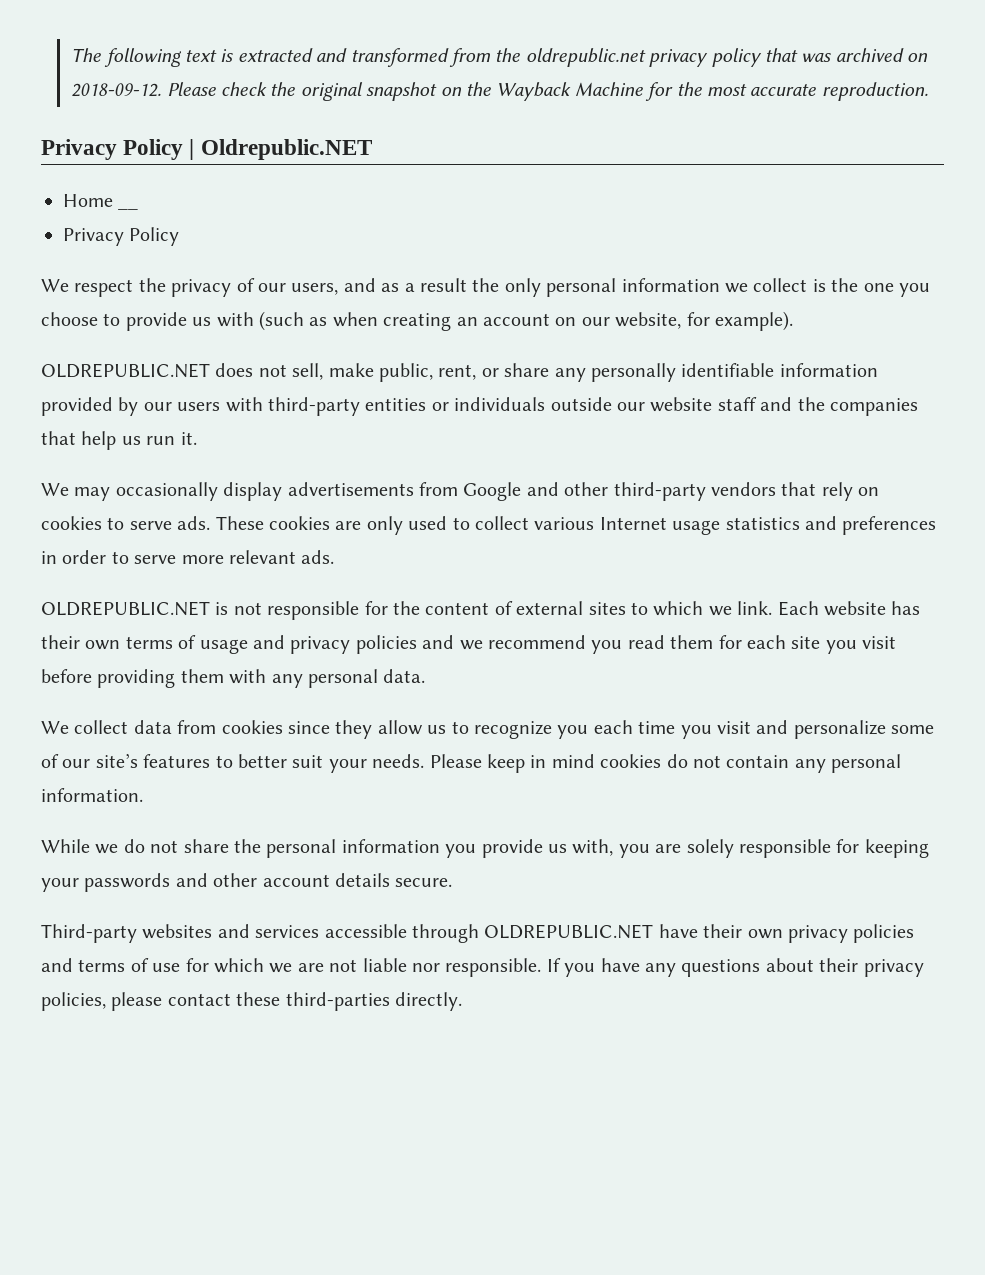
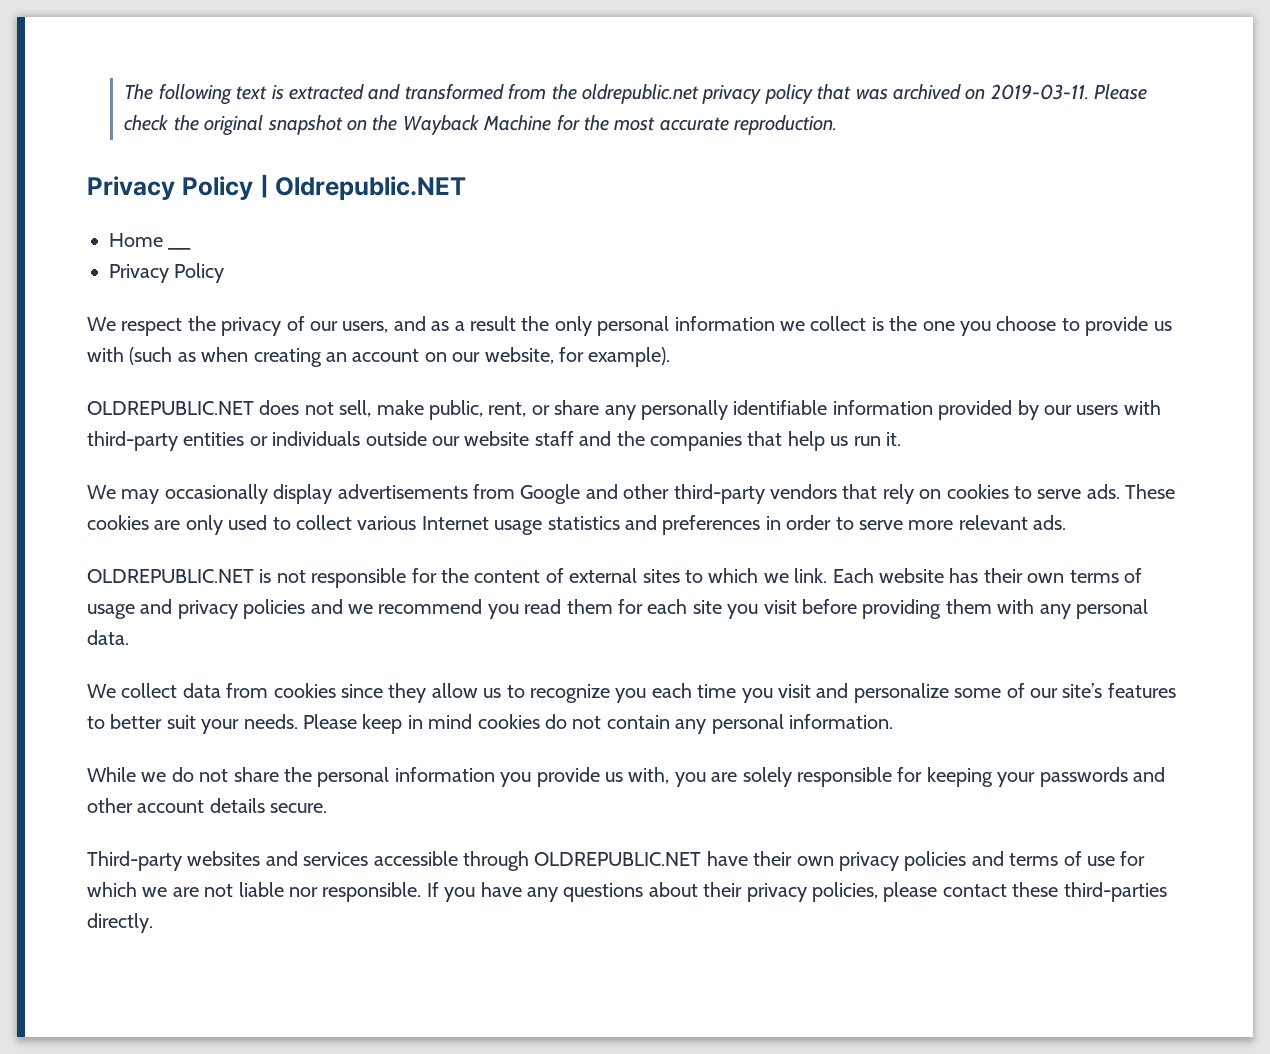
- The following text is extracted and transformed from the oldrepublic.net privacy policy that was archived on 2018-09-12.
+ The following text is extracted and transformed from the oldrepublic.net privacy policy that was archived on 2019-03-11.

